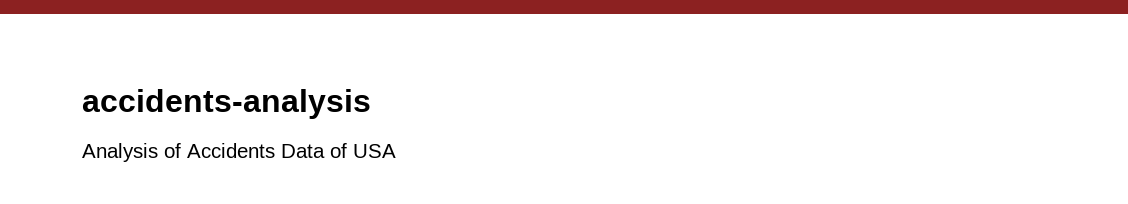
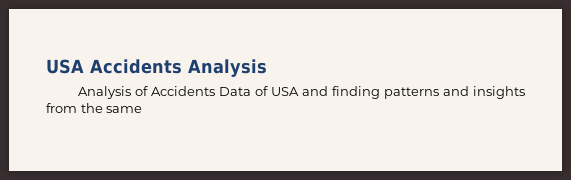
- accidents-analysis
+ USA Accidents Analysis
- Analysis of Accidents Data of USA
+ Analysis of Accidents Data of USA and finding patterns and insights from the same

